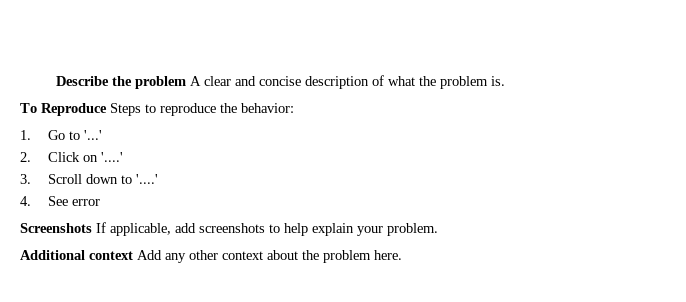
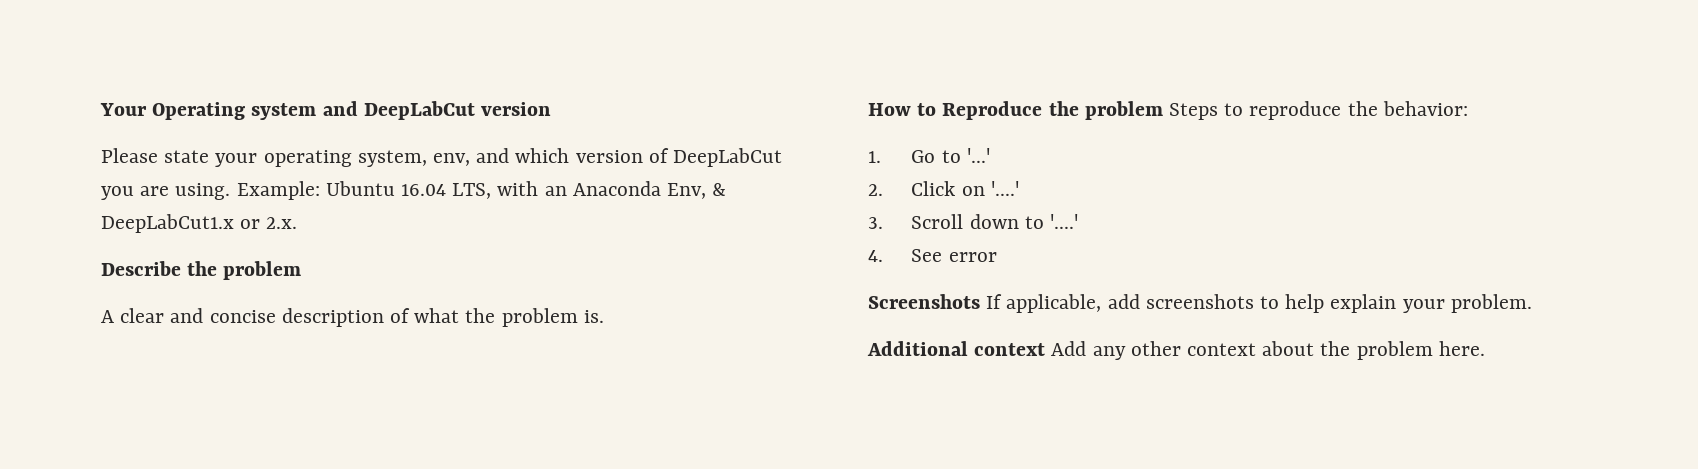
+ Your Operating system and DeepLabCut version
+ Please state your operating system, env, and which version of DeepLabCut you are using. Example: Ubuntu 16.04 LTS, with an Anaconda Env, & DeepLabCut1.x or 2.x.
- Describe the problem A clear and concise description of what the problem is.
+ Describe the problem
+ A clear and concise description of what the problem is.
- To Reproduce Steps to reproduce the behavior:
+ How to Reproduce the problem Steps to reproduce the behavior:

